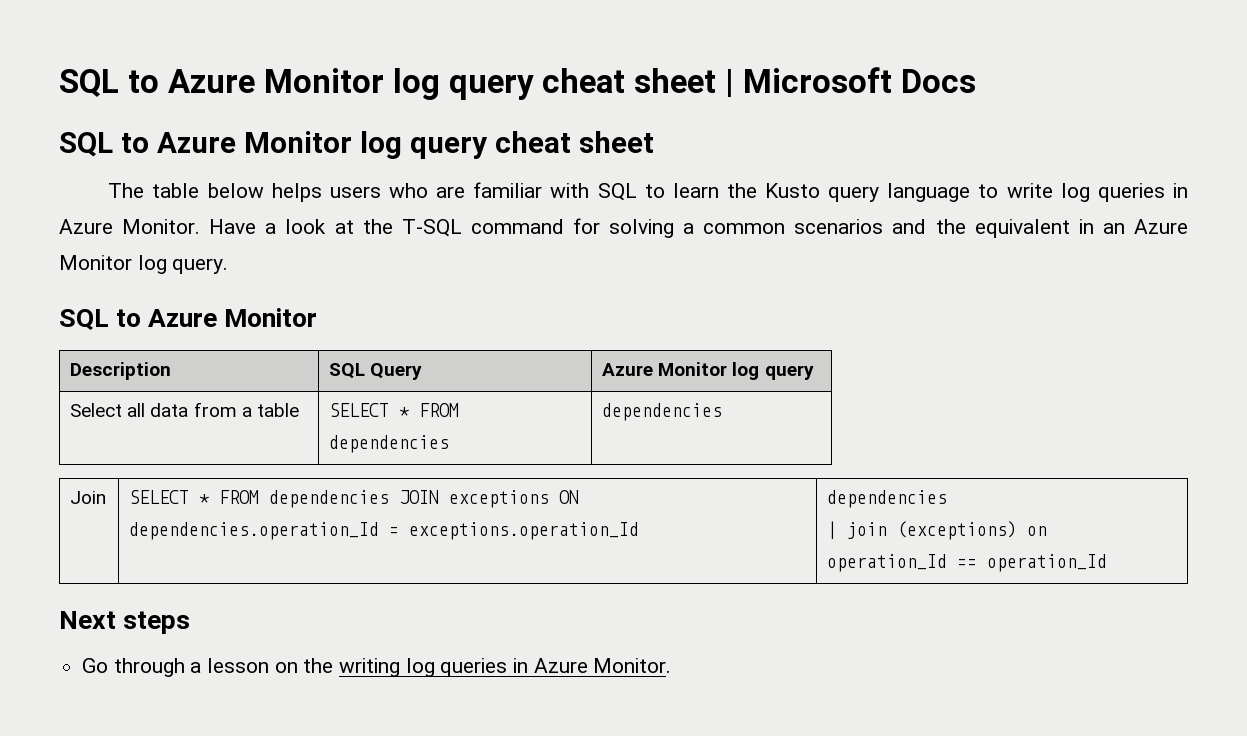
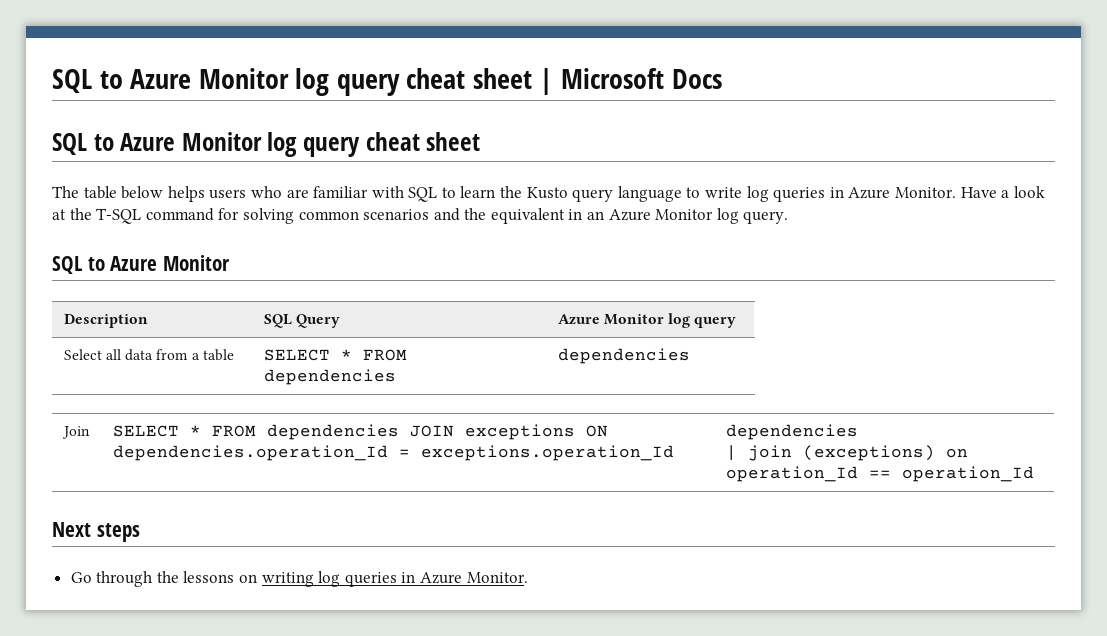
- Have a look at the T-SQL command for solving a common scenarios and the equivalent in an Azure Monitor log query.
+ Have a look at the T-SQL command for solving common scenarios and the equivalent in an Azure Monitor log query.
- Go through a lesson on the writing log queries in Azure Monitor.
+ Go through the lessons on writing log queries in Azure Monitor.

